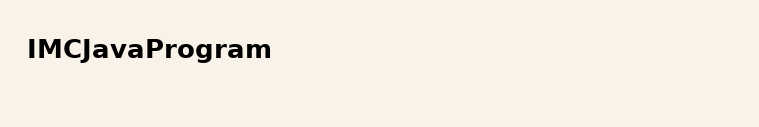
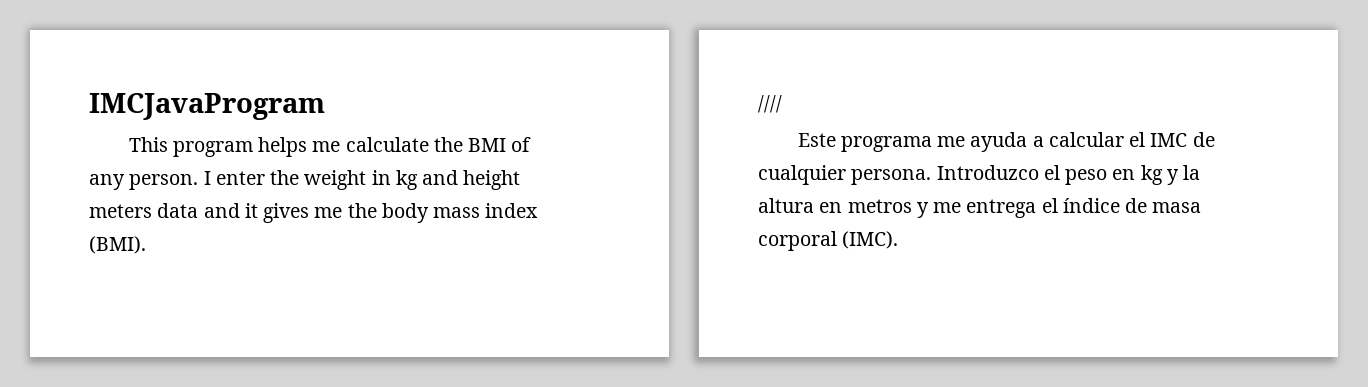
+ This program helps me calculate the BMI of any person. I enter the weight in kg and height meters data and it gives me the body mass index (BMI).
+ ////
+ Este programa me ayuda a calcular el IMC de cualquier persona. Introduzco el peso en kg y la altura en metros y me entrega el índice de masa corporal (IMC).

